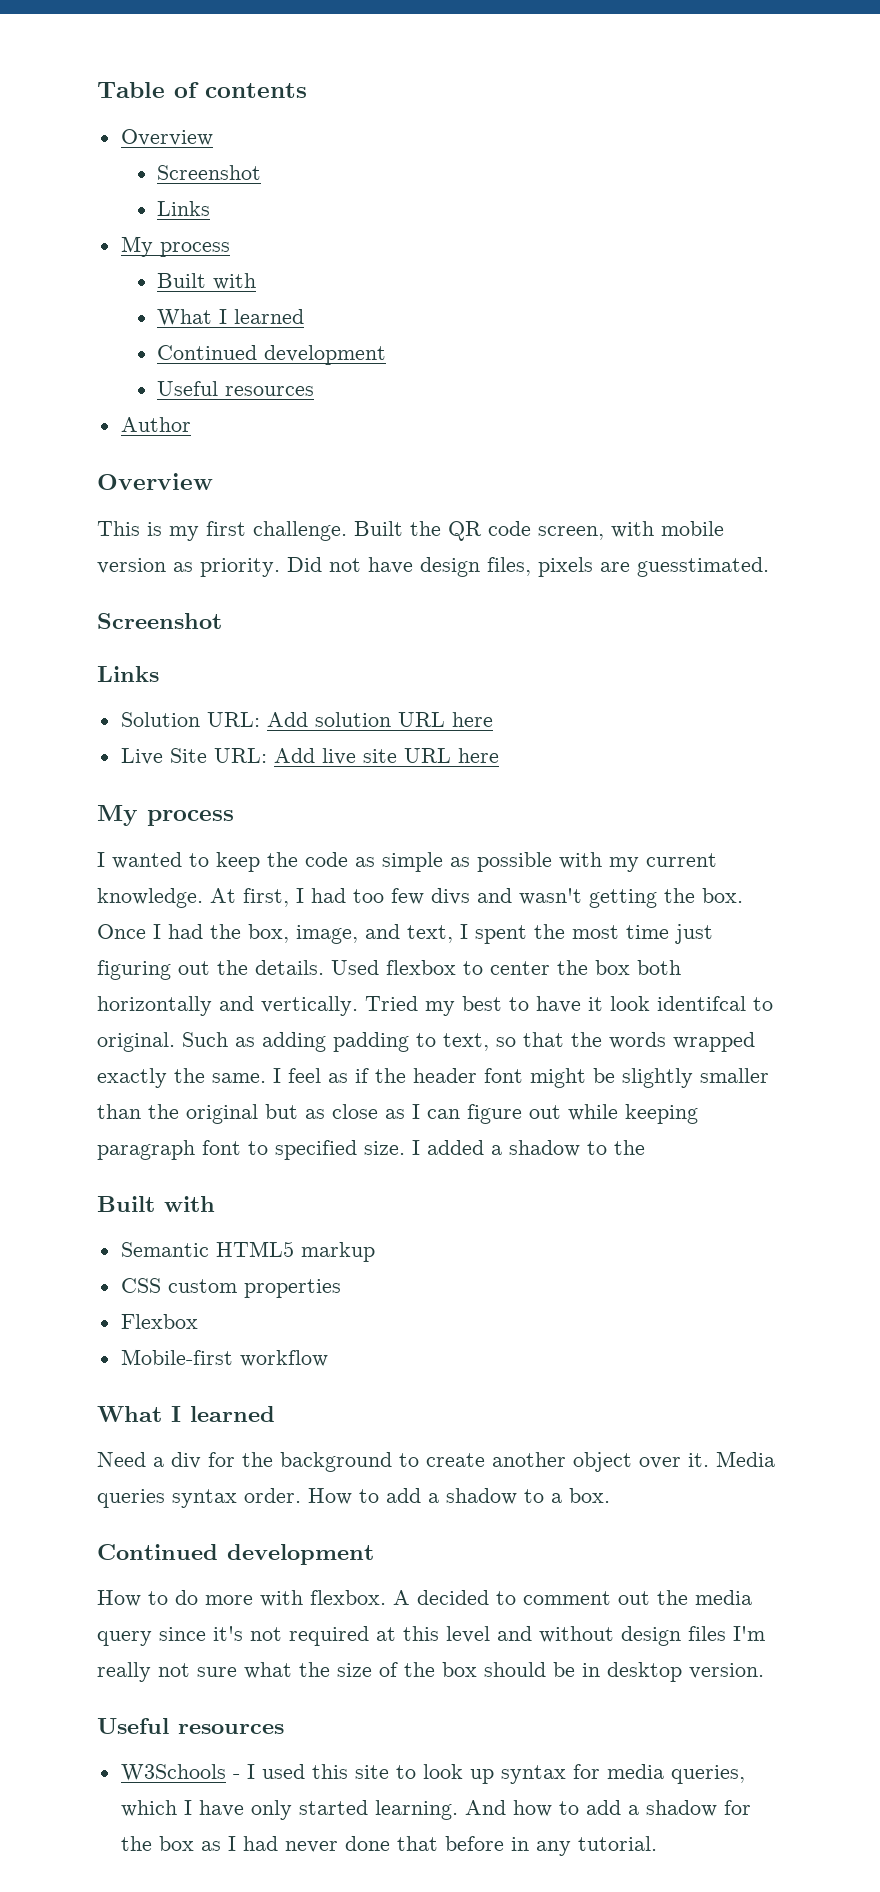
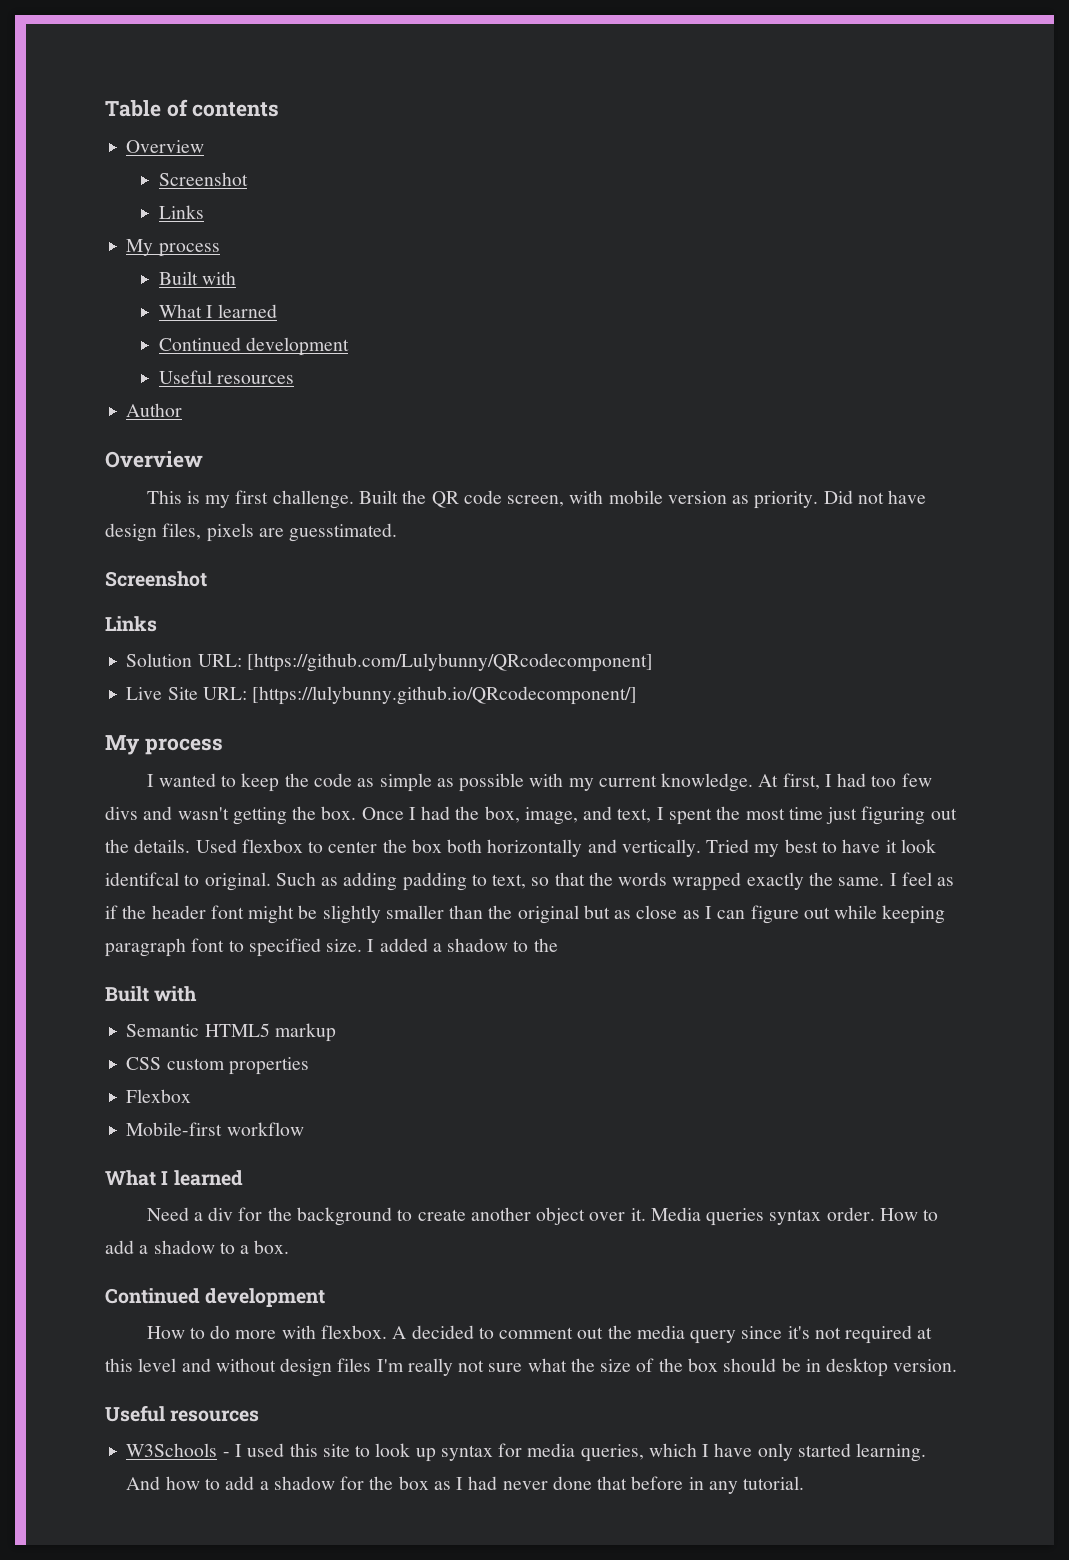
- Solution URL: Add solution URL here
+ Solution URL: [https://github.com/Lulybunny/QRcodecomponent]
- Live Site URL: Add live site URL here
+ Live Site URL: [https://lulybunny.github.io/QRcodecomponent/]

